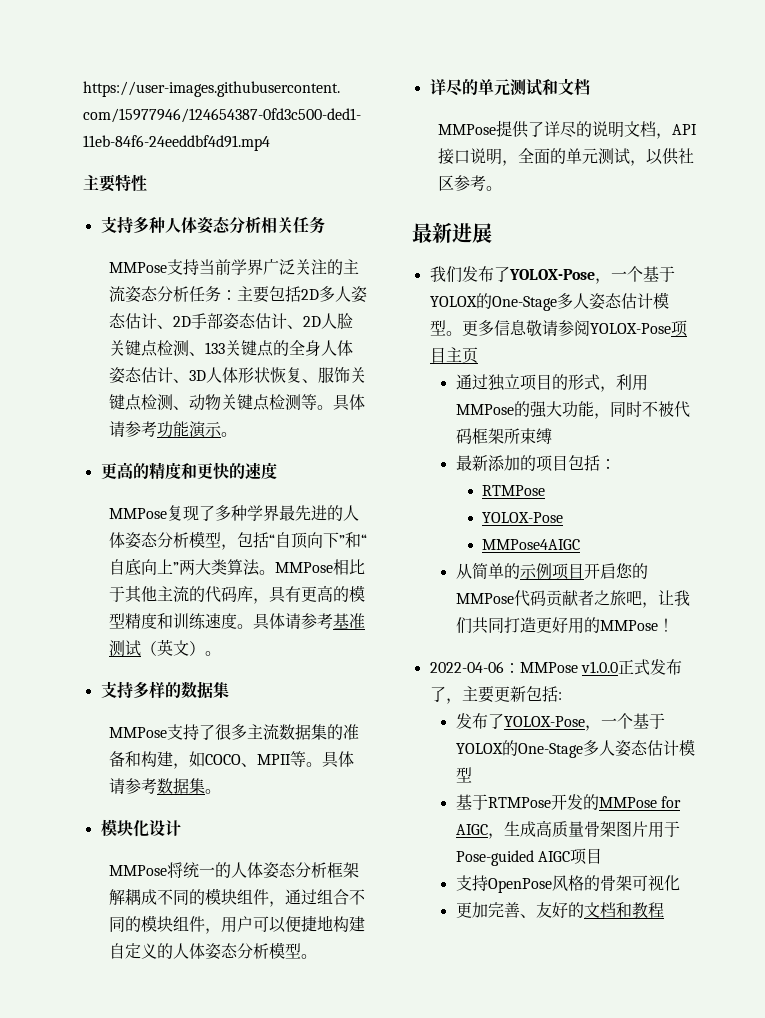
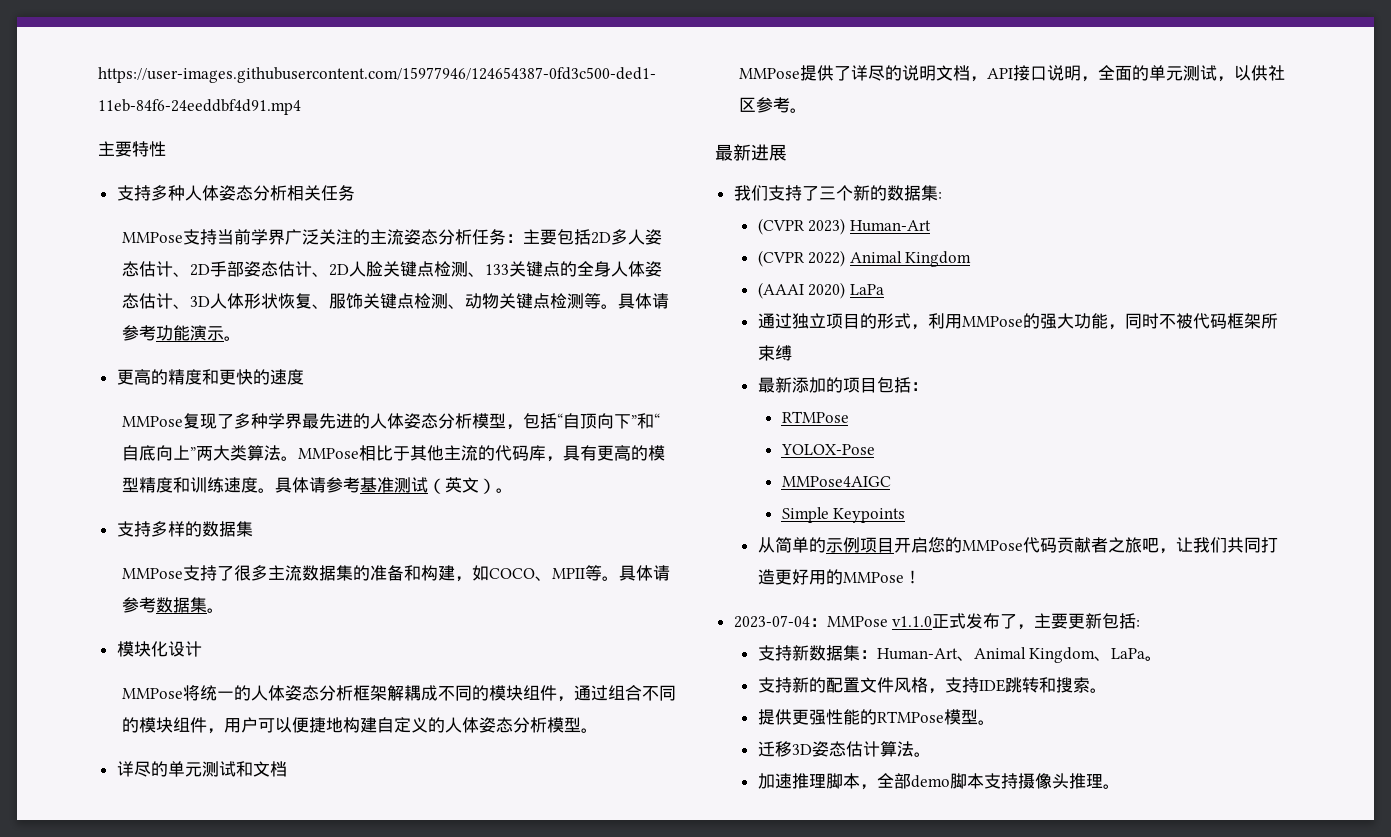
- 我们发布了YOLOX-Pose，一个基于YOLOX的One-Stage多人姿态估计模型。更多信息敬请参阅YOLOX-Pose项目主页
+ 我们支持了三个新的数据集:
+ (CVPR 2023) Human-Art
+ (CVPR 2022) Animal Kingdom
+ (AAAI 2020) LaPa
+ Simple Keypoints
- 2022-04-06：MMPose v1.0.0正式发布了，主要更新包括:
- 发布了YOLOX-Pose，一个基于YOLOX的One-Stage多人姿态估计模型
- 基于RTMPose开发的MMPose for AIGC，生成高质量骨架图片用于Pose-guided AIGC项目
- 支持OpenPose风格的骨架可视化
- 更加完善、友好的文档和教程
+ 2023-07-04：MMPose v1.1.0正式发布了，主要更新包括:
+ 支持新数据集：Human-Art、Animal Kingdom、LaPa。
+ 支持新的配置文件风格，支持IDE跳转和搜索。
+ 提供更强性能的RTMPose模型。
+ 迁移3D姿态估计算法。
+ 加速推理脚本，全部demo脚本支持摄像头推理。

